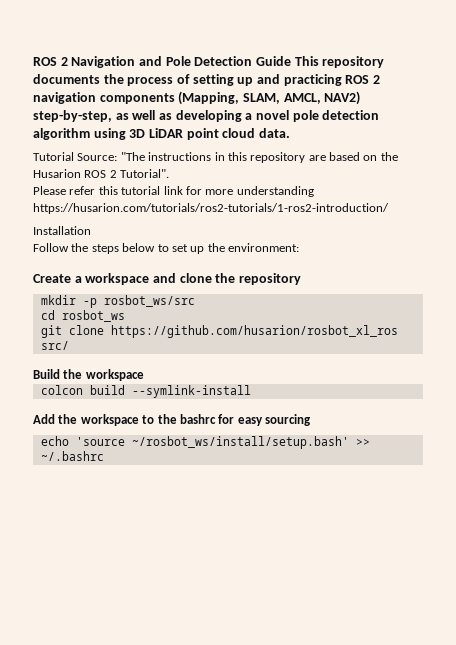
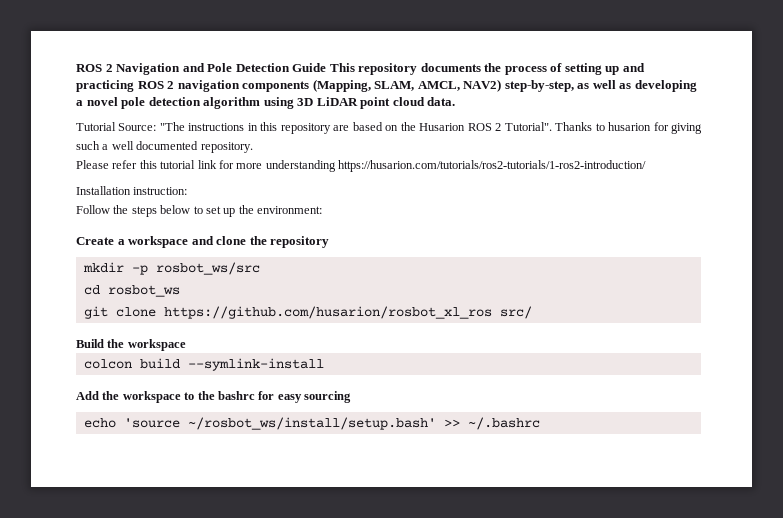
+ Thanks to husarion for giving such a well documented repository.
- Installation
+ Installation instruction:

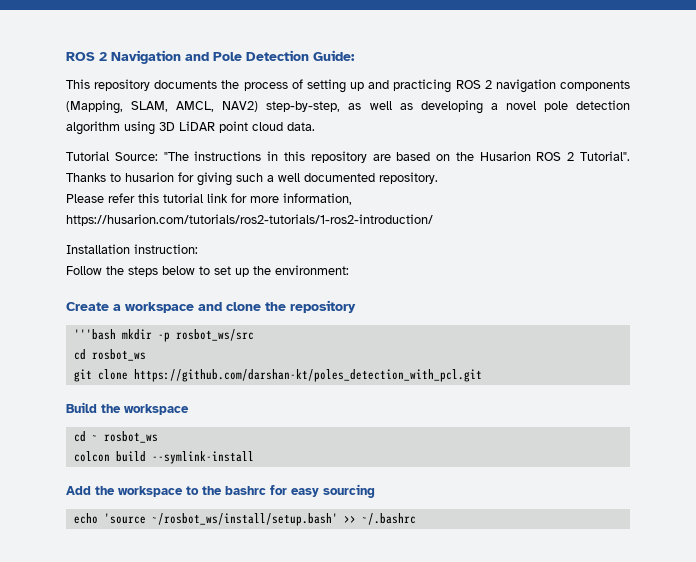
- ROS 2 Navigation and Pole Detection Guide This repository documents the process of setting up and practicing ROS 2 navigation components (Mapping, SLAM, AMCL, NAV2) step-by-step, as well as developing a novel pole detection algorithm using 3D LiDAR point cloud data.
+ ROS 2 Navigation and Pole Detection Guide:
+ This repository documents the process of setting up and practicing ROS 2 navigation components (Mapping, SLAM, AMCL, NAV2) step-by-step, as well as developing a novel pole detection algorithm using 3D LiDAR point cloud data.
- Please refer this tutorial link for more understanding https://husarion.com/tutorials/ros2-tutorials/1-ros2-introduction/
+ Please refer this tutorial link for more information, https://husarion.com/tutorials/ros2-tutorials/1-ros2-introduction/
- mkdir -p rosbot_ws/src
+ '''bash mkdir -p rosbot_ws/src
- git clone https://github.com/husarion/rosbot_xl_ros src/
+ git clone https://github.com/darshan-kt/poles_detection_with_pcl.git
+ cd ~ rosbot_ws

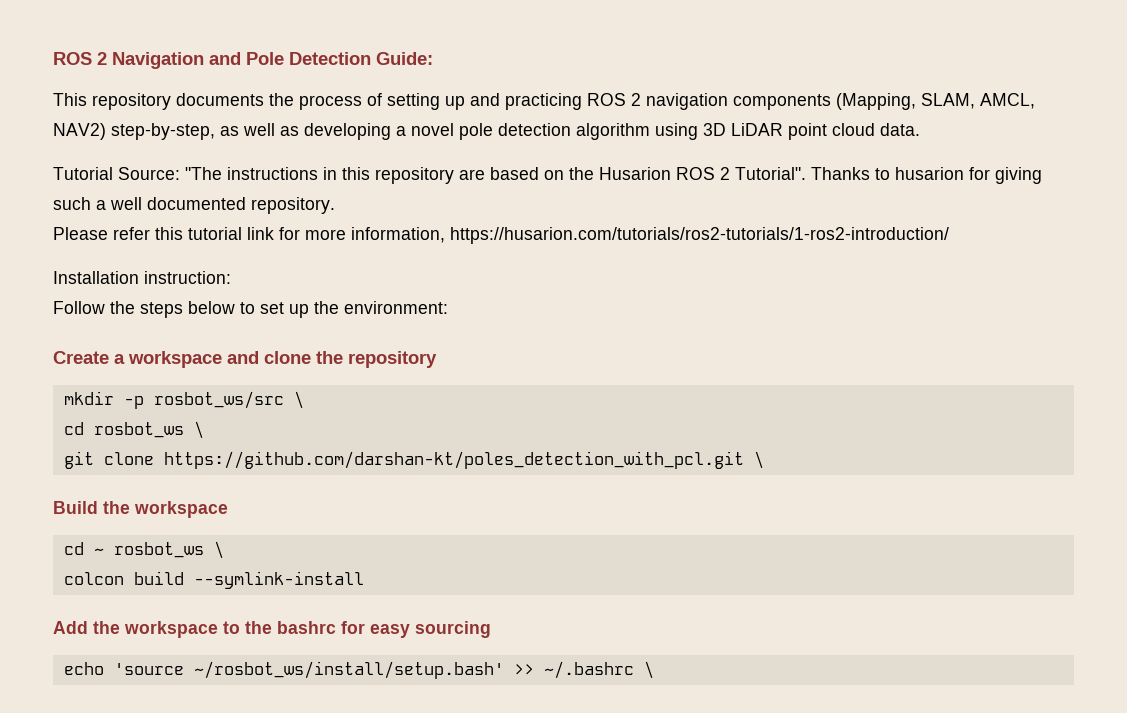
- '''bash mkdir -p rosbot_ws/src
+ mkdir -p rosbot_ws/src \
- cd rosbot_ws
+ cd rosbot_ws \
- git clone https://github.com/darshan-kt/poles_detection_with_pcl.git
+ git clone https://github.com/darshan-kt/poles_detection_with_pcl.git \
- cd ~ rosbot_ws
+ cd ~ rosbot_ws \
- echo 'source ~/rosbot_ws/install/setup.bash' >> ~/.bashrc
+ echo 'source ~/rosbot_ws/install/setup.bash' >> ~/.bashrc \

